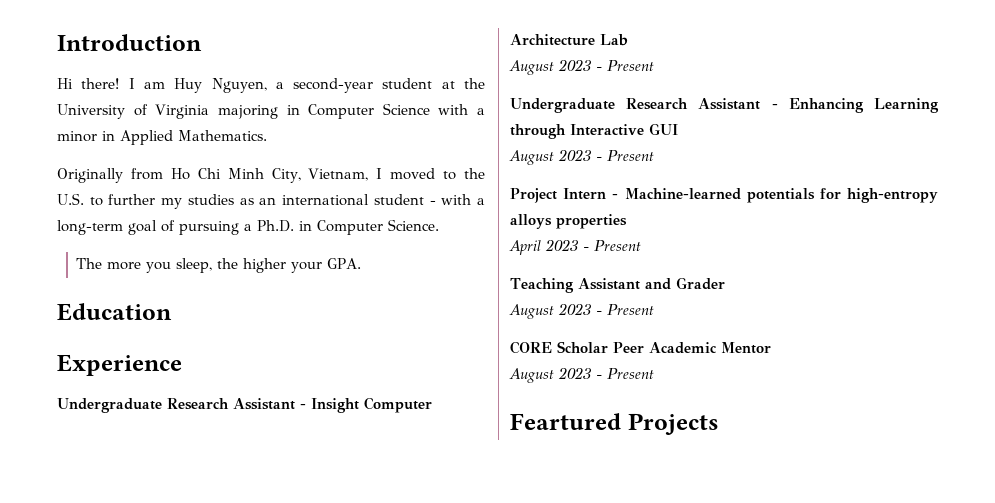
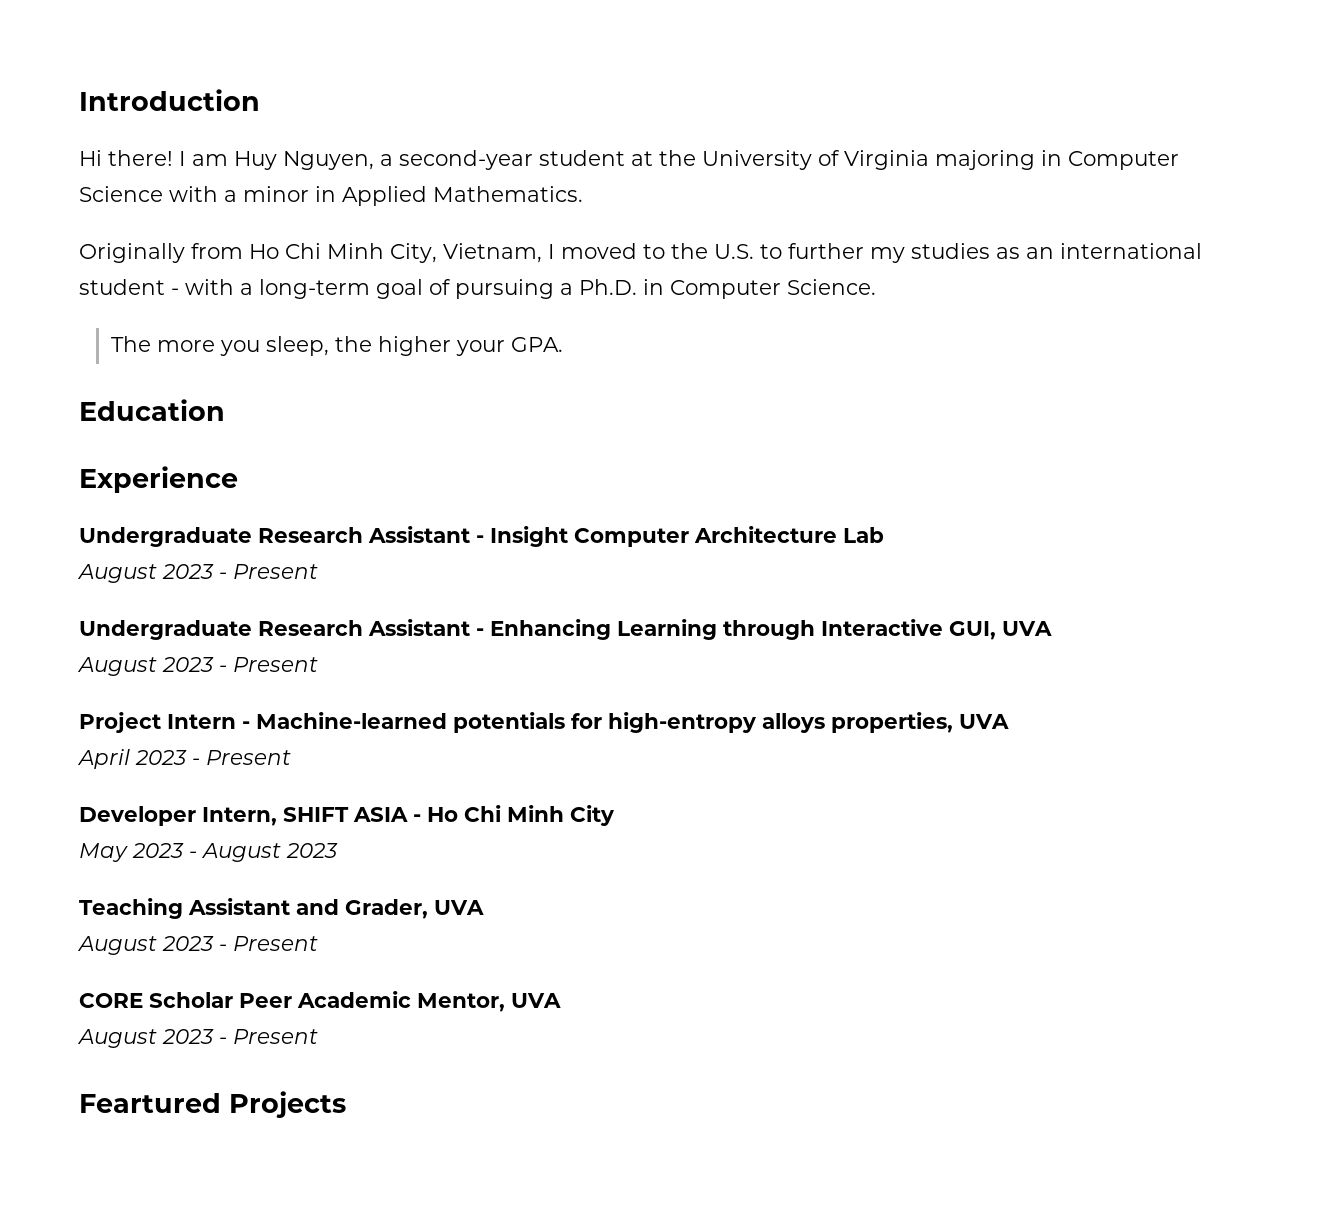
- Undergraduate Research Assistant - Enhancing Learning through Interactive GUI
+ Undergraduate Research Assistant - Enhancing Learning through Interactive GUI, UVA
- Project Intern - Machine-learned potentials for high-entropy alloys properties
+ Project Intern - Machine-learned potentials for high-entropy alloys properties, UVA
+ Developer Intern, SHIFT ASIA - Ho Chi Minh City
+ May 2023 - August 2023
- Teaching Assistant and Grader
+ Teaching Assistant and Grader, UVA
- CORE Scholar Peer Academic Mentor
+ CORE Scholar Peer Academic Mentor, UVA

